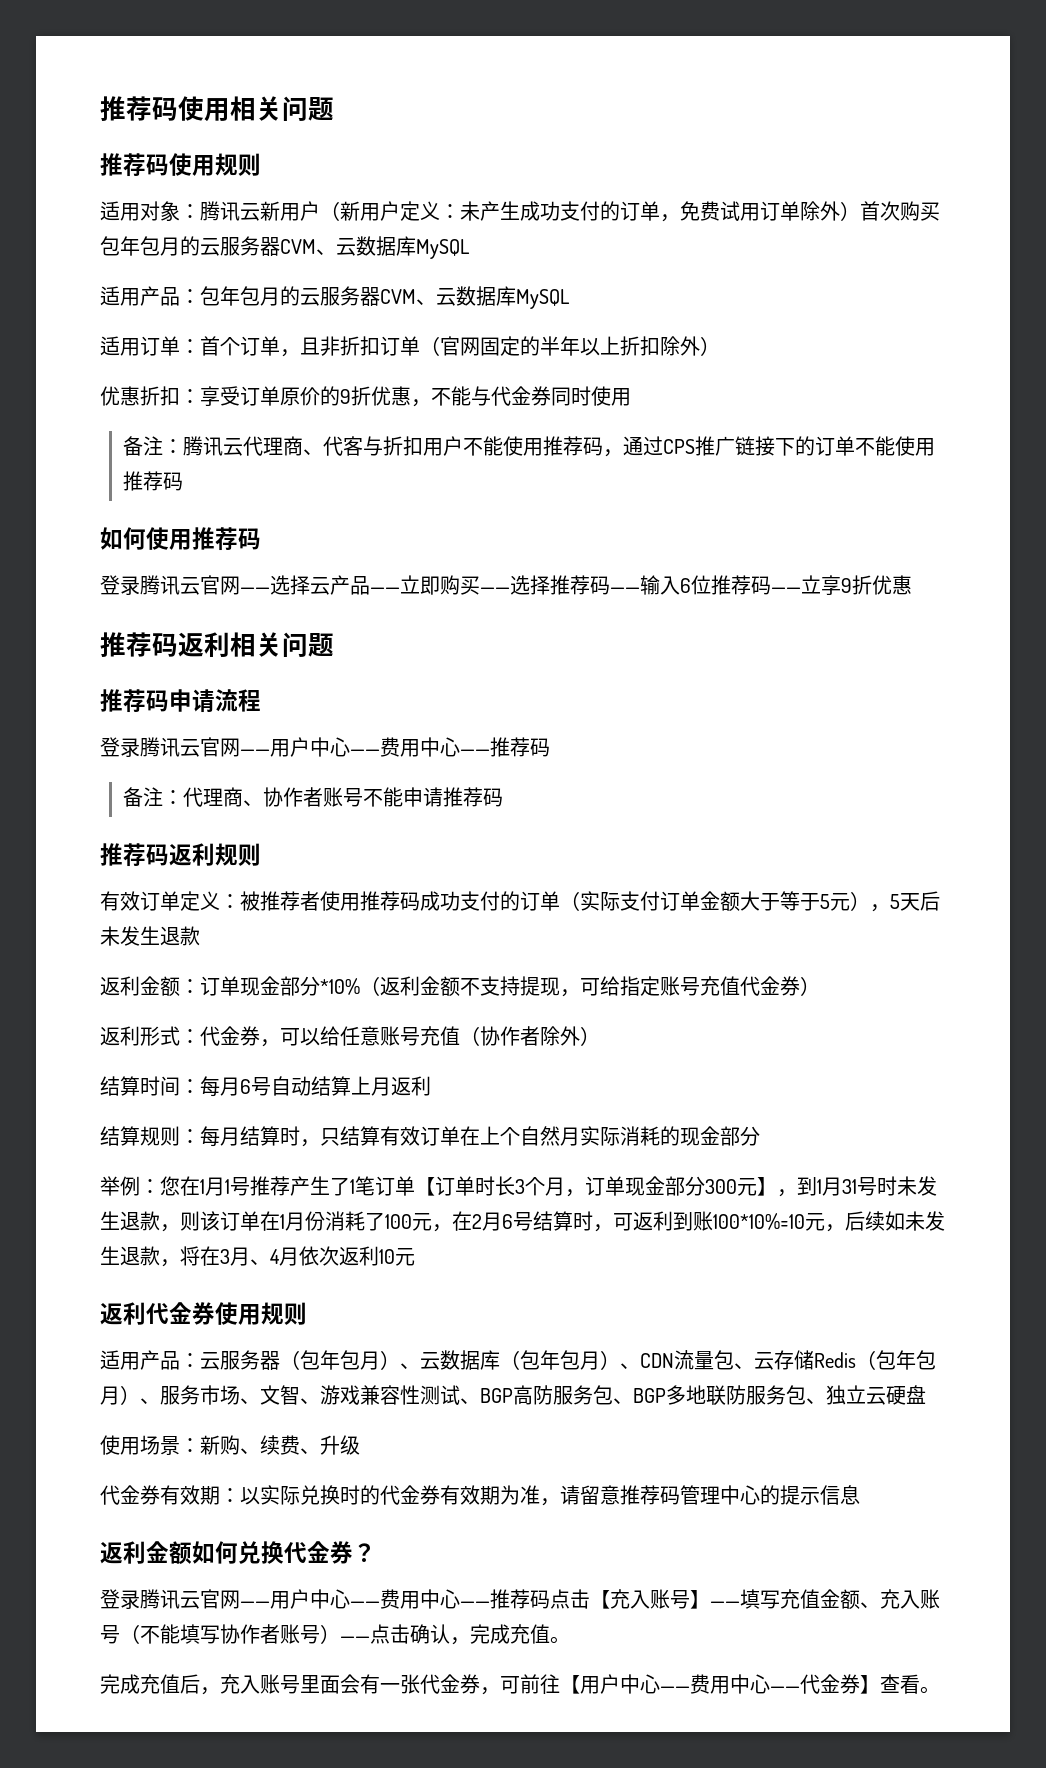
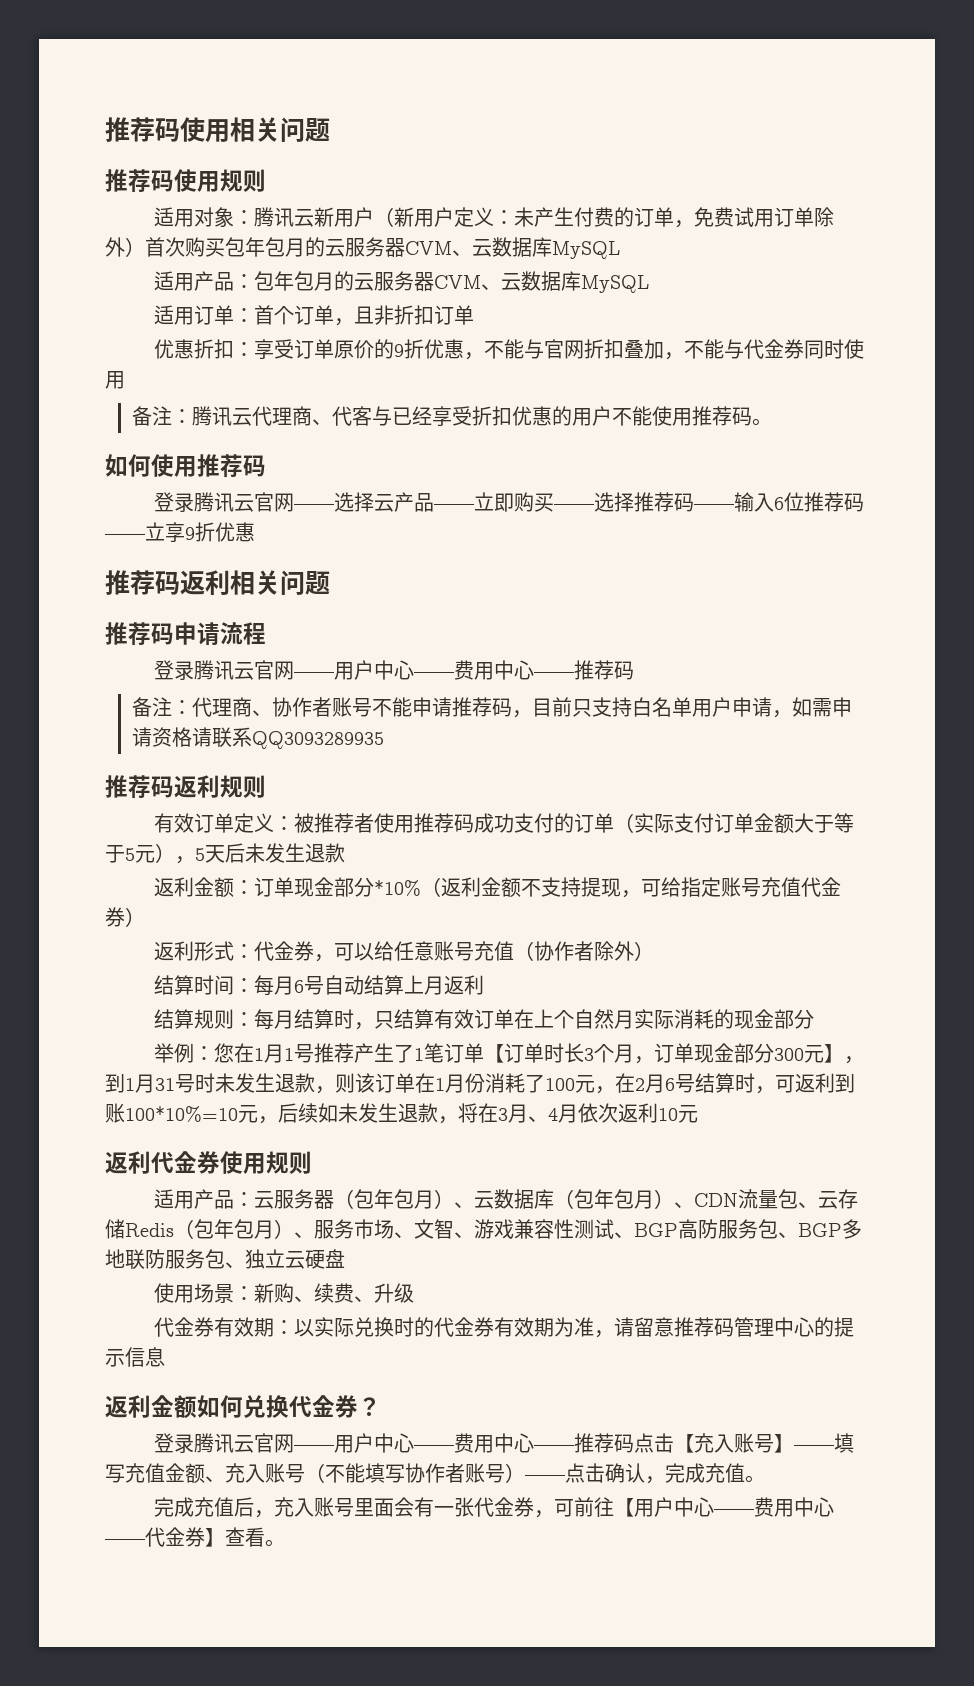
- 适用对象：腾讯云新用户（新用户定义：未产生成功支付的订单，免费试用订单除外）首次购买包年包月的云服务器CVM、云数据库MySQL
+ 适用对象：腾讯云新用户（新用户定义：未产生付费的订单，免费试用订单除外）首次购买包年包月的云服务器CVM、云数据库MySQL
- 适用订单：首个订单，且非折扣订单（官网固定的半年以上折扣除外）
+ 适用订单：首个订单，且非折扣订单
- 优惠折扣：享受订单原价的9折优惠，不能与代金券同时使用
+ 优惠折扣：享受订单原价的9折优惠，不能与官网折扣叠加，不能与代金券同时使用
- 备注：腾讯云代理商、代客与折扣用户不能使用推荐码，通过CPS推广链接下的订单不能使用推荐码
+ 备注：腾讯云代理商、代客与已经享受折扣优惠的用户不能使用推荐码。
- 备注：代理商、协作者账号不能申请推荐码
+ 备注：代理商、协作者账号不能申请推荐码，目前只支持白名单用户申请，如需申请资格请联系QQ3093289935

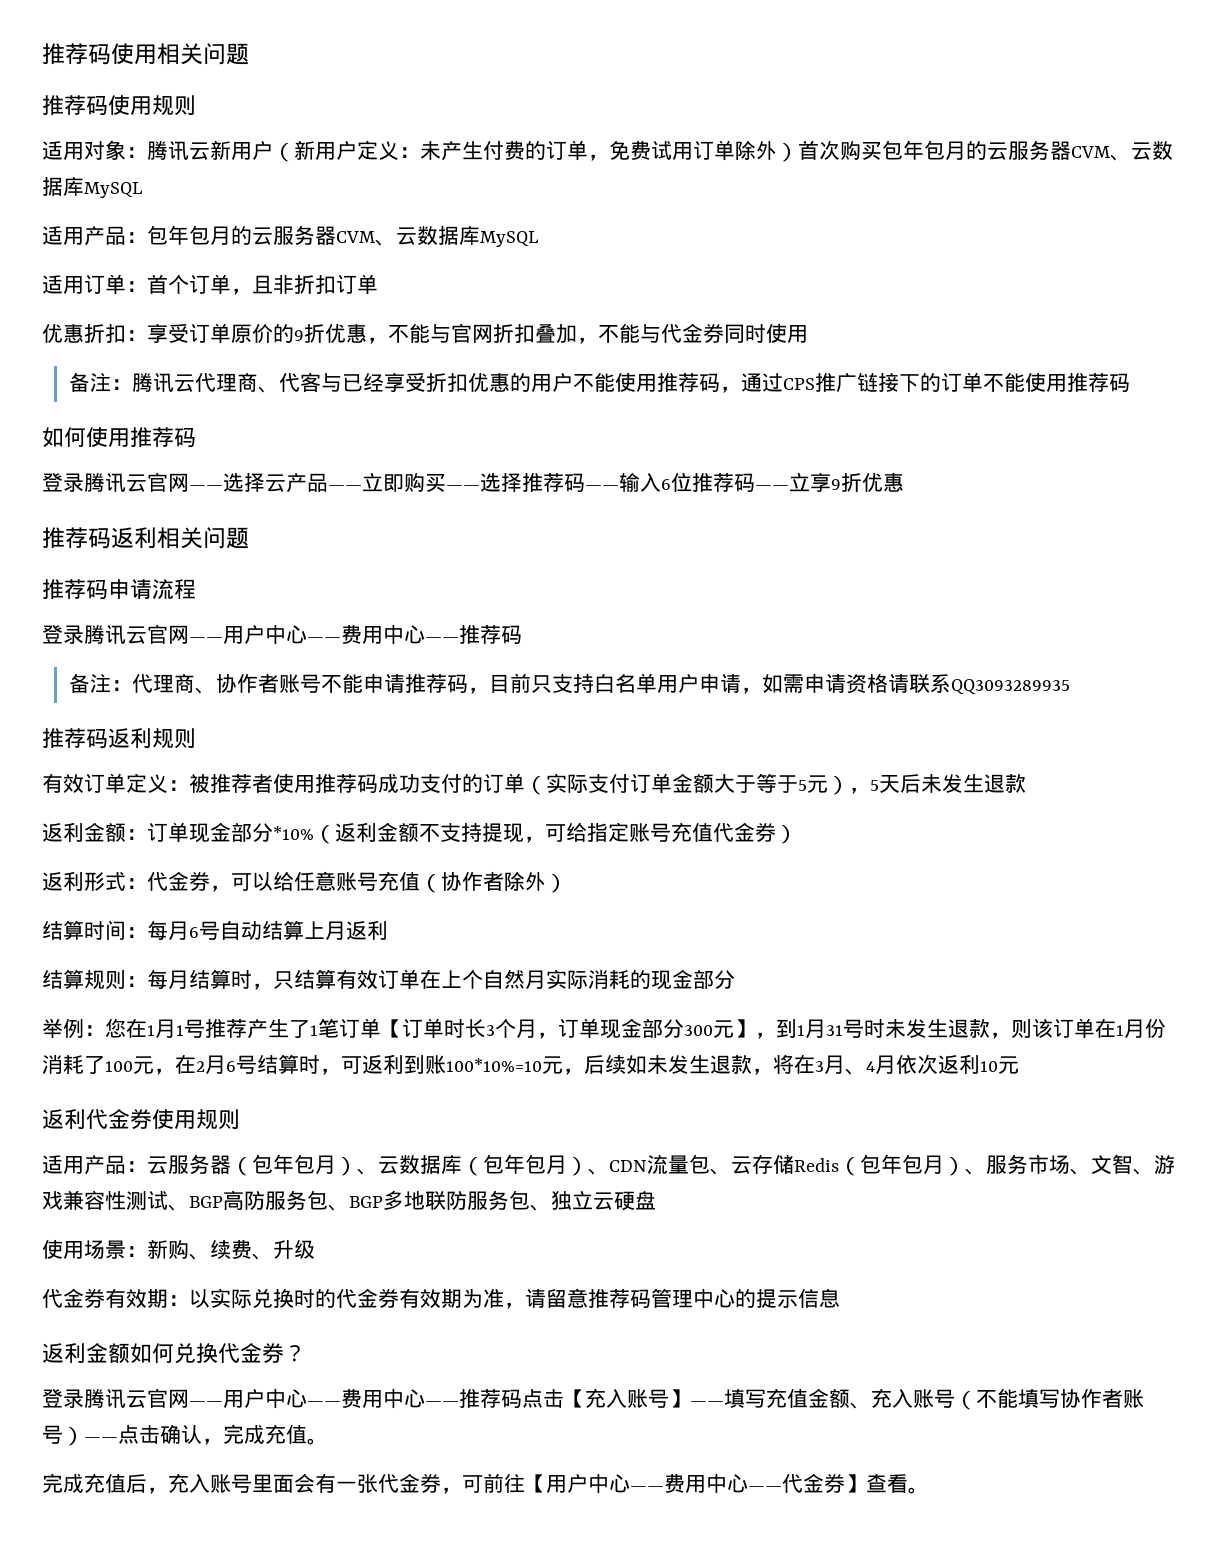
- 备注：腾讯云代理商、代客与已经享受折扣优惠的用户不能使用推荐码。
+ 备注：腾讯云代理商、代客与已经享受折扣优惠的用户不能使用推荐码，通过CPS推广链接下的订单不能使用推荐码

